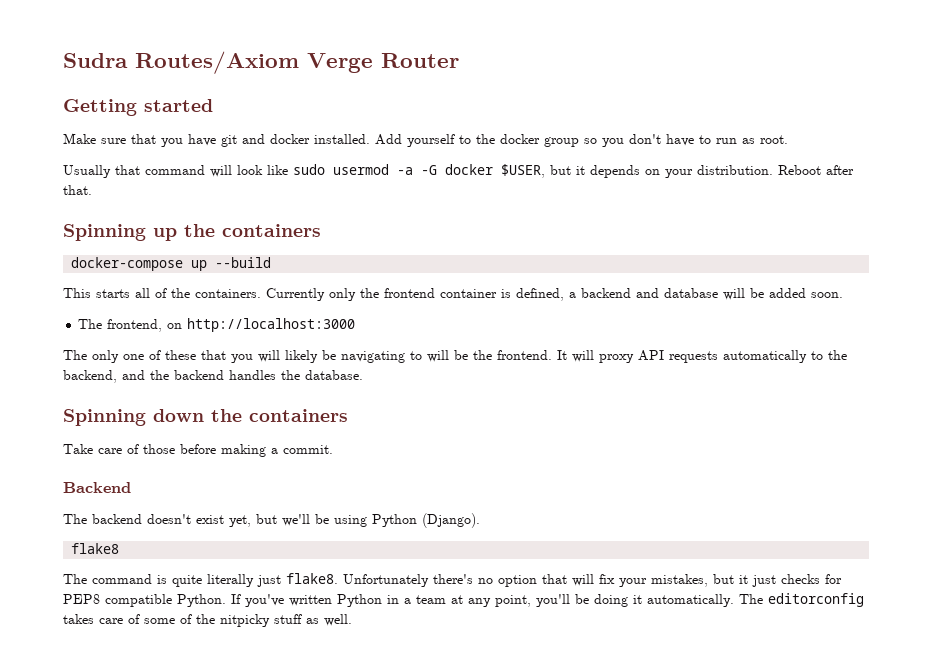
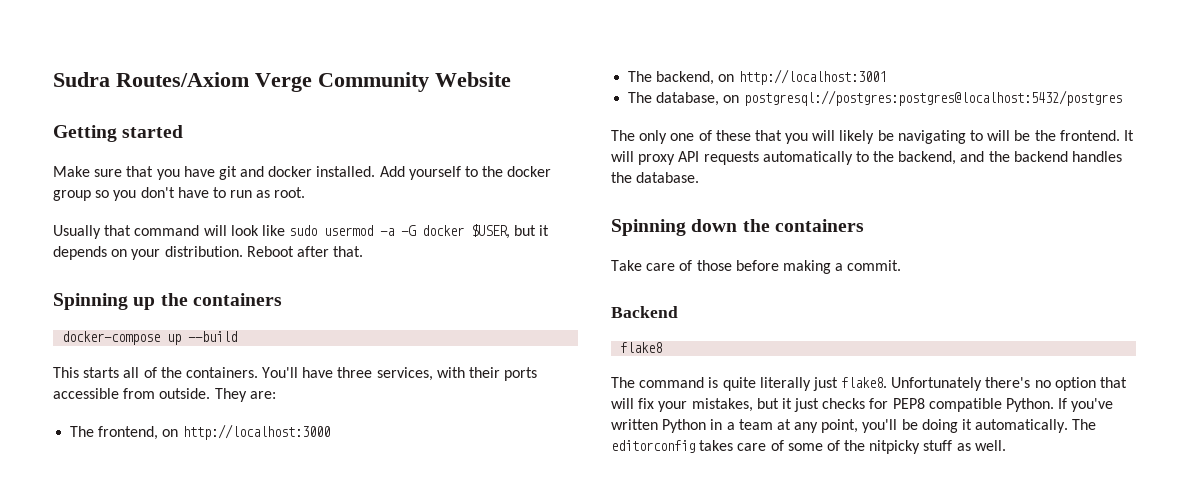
- Sudra Routes/Axiom Verge Router
+ Sudra Routes/Axiom Verge Community Website
- Currently only the frontend container is defined, a backend and database will be added soon.
+ You'll have three services, with their ports accessible from outside. They are:
  The frontend, on http://localhost:3000
+ The backend, on http://localhost:3001
+ The database, on postgresql://postgres:postgres@localhost:5432/postgres
- The backend doesn't exist yet, but we'll be using Python (Django).

